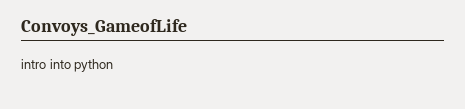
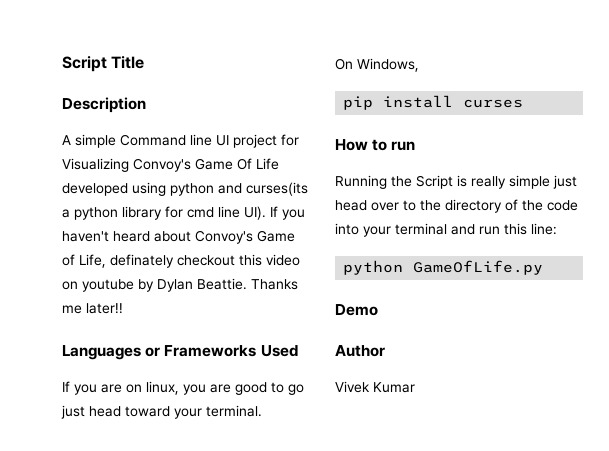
- Convoys_GameofLife
- intro into python
+ Script Title
+ Description
+ A simple Command line UI project for Visualizing Convoy's Game Of Life developed using python and curses(its a python library for cmd line UI). If you haven't heard about Convoy's Game of Life, definately checkout this video on youtube by Dylan Beattie. Thanks me later!!
+ Languages or Frameworks Used
+ If you are on linux, you are good to go just head toward your terminal.
+ On Windows,
+ pip install curses
+ How to run
+ Running the Script is really simple just head over to the directory of the code into your terminal and run this line:
+ python GameOfLife.py
+ Demo
+ Author
+ Vivek Kumar

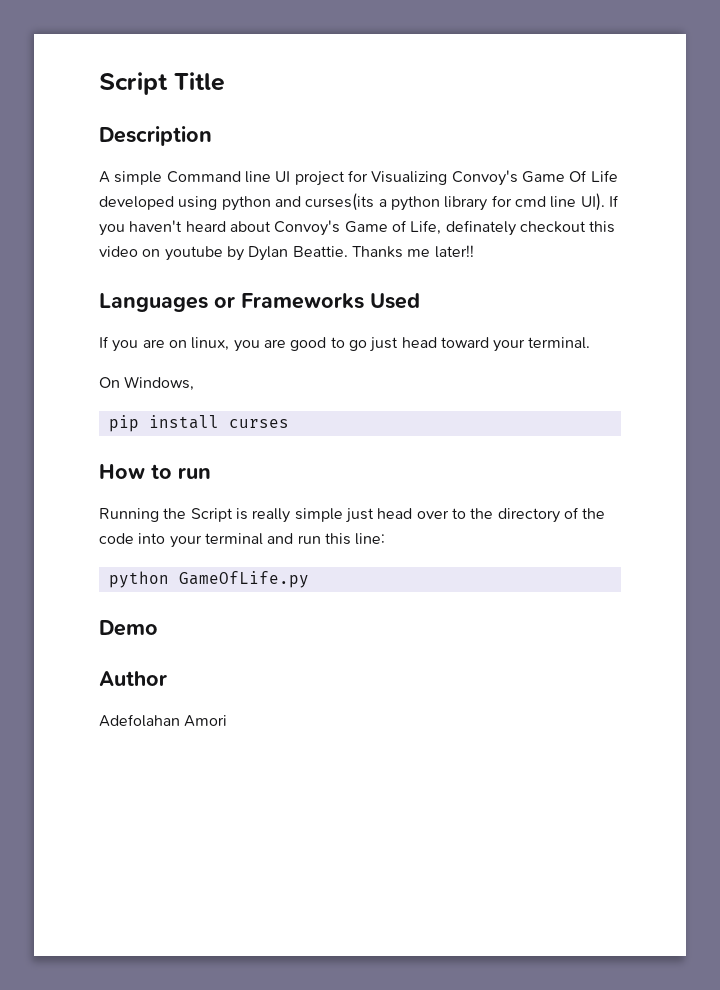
- Vivek Kumar
+ Adefolahan Amori

